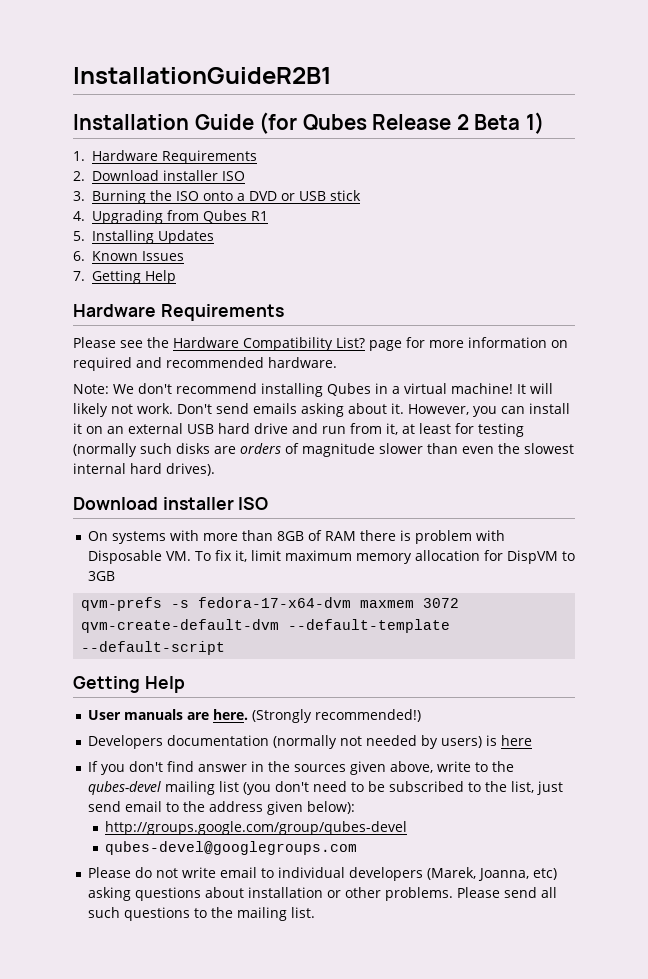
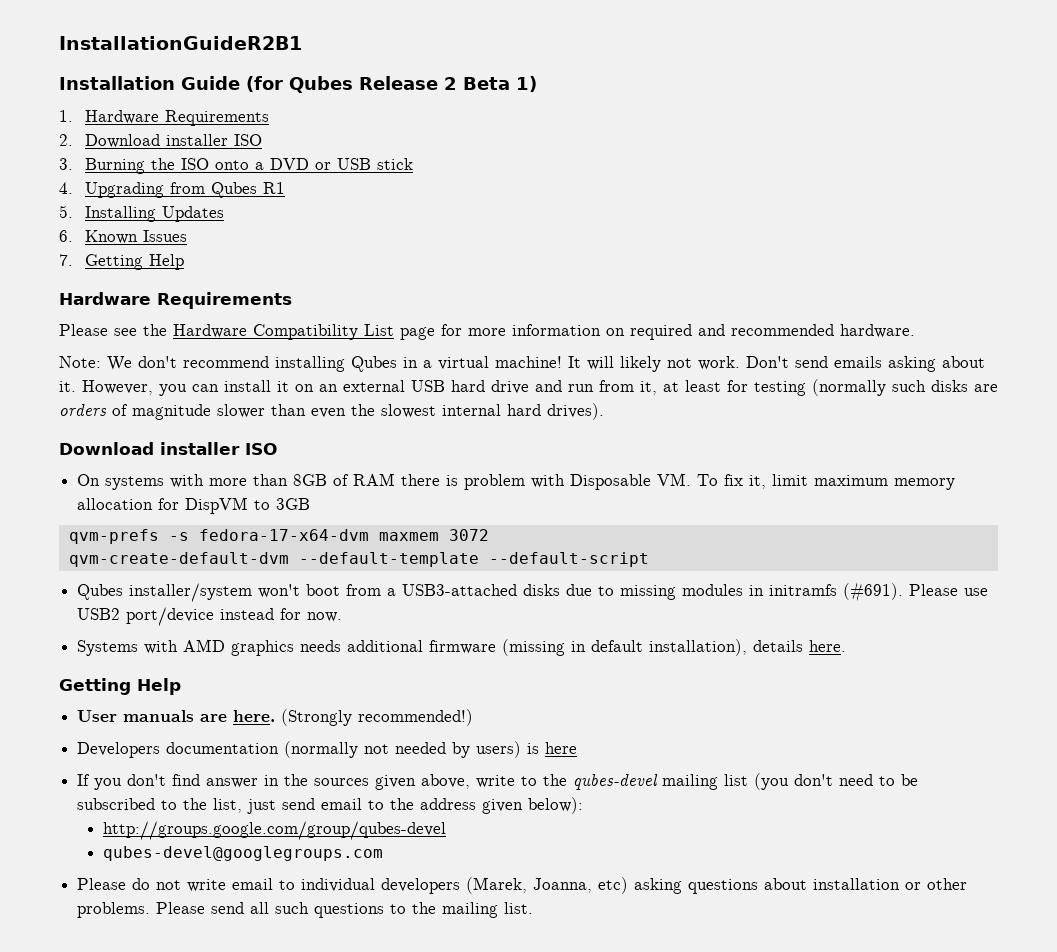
- Please see the Hardware Compatibility List? page for more information on required and recommended hardware.
+ Please see the Hardware Compatibility List page for more information on required and recommended hardware.
+ Qubes installer/system won't boot from a USB3-attached disks due to missing modules in initramfs (#691). Please use USB2 port/device instead for now.
+ Systems with AMD graphics needs additional firmware (missing in default installation), details here.

